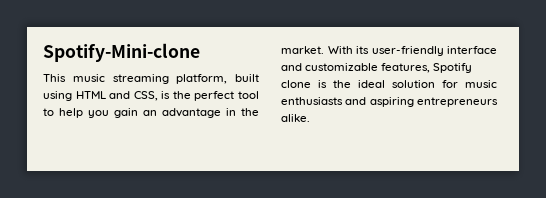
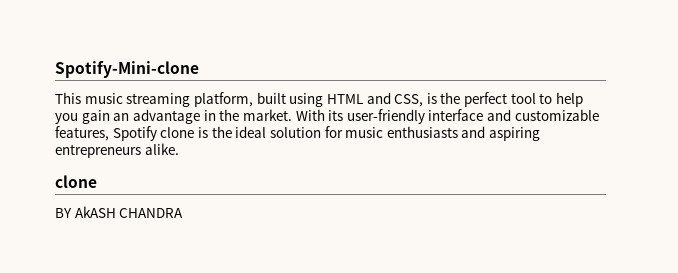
  With its user-friendly interface and customizable features, Spotify clone is the ideal solution for music enthusiasts and aspiring entrepreneurs alike.
+ clone
+ BY AkASH CHANDRA

